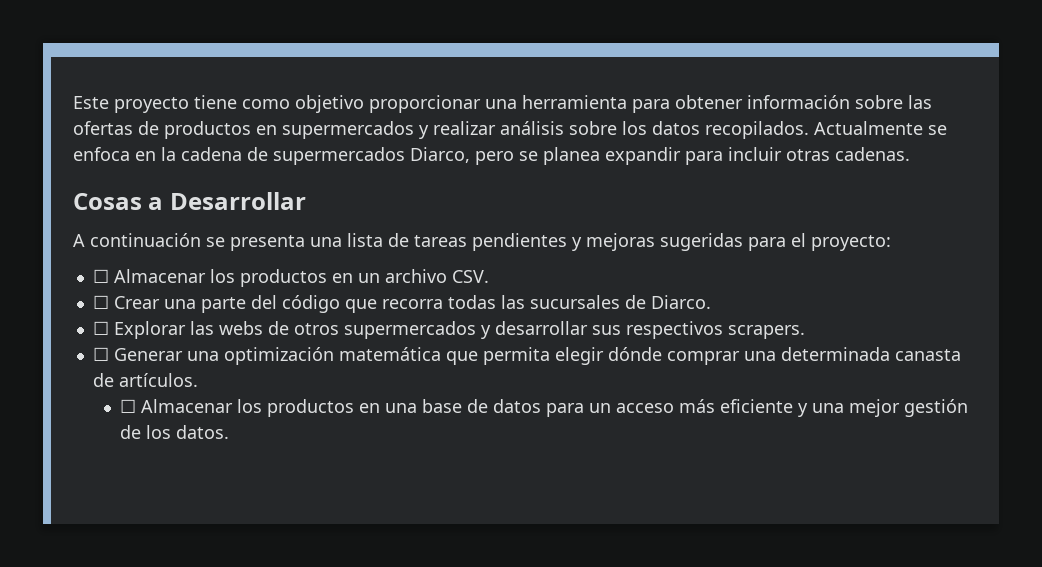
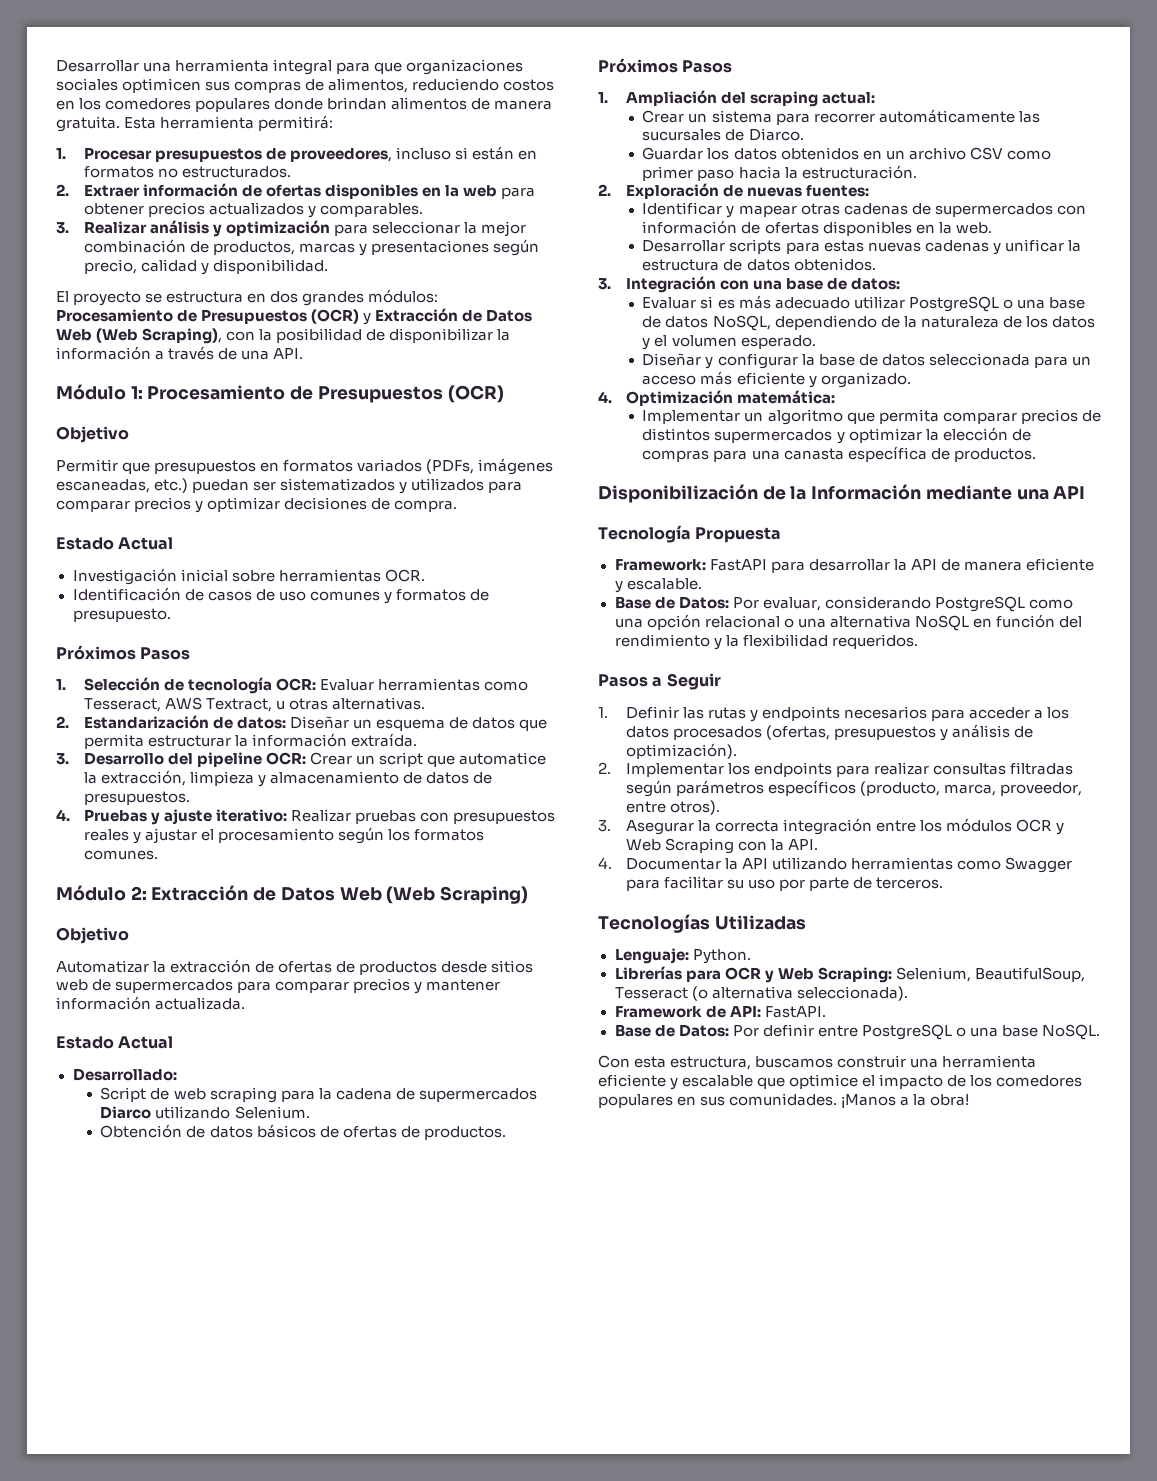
- Este proyecto tiene como objetivo proporcionar una herramienta para obtener información sobre las ofertas de productos en supermercados y realizar análisis sobre los datos recopilados. Actualmente se enfoca en la cadena de supermercados Diarco, pero se planea expandir para incluir otras cadenas.
- Cosas a Desarrollar
- A continuación se presenta una lista de tareas pendientes y mejoras sugeridas para el proyecto:
- ☐ Almacenar los productos en un archivo CSV.
- ☐ Crear una parte del código que recorra todas las sucursales de Diarco.
- ☐ Explorar las webs de otros supermercados y desarrollar sus respectivos scrapers.
- ☐ Generar una optimización matemática que permita elegir dónde comprar una determinada canasta de artículos.
- ☐ Almacenar los productos en una base de datos para un acceso más eficiente y una mejor gestión de los datos.
+ Desarrollar una herramienta integral para que organizaciones sociales optimicen sus compras de alimentos, reduciendo costos en los comedores populares donde brindan alimentos de manera gratuita. Esta herramienta permitirá:
+ 1. Procesar presupuestos de proveedores, incluso si están en formatos no estructurados.
+ 2. Extraer información de ofertas disponibles en la web para obtener precios actualizados y comparables.
+ 3. Realizar análisis y optimización para seleccionar la mejor combinación de productos, marcas y presentaciones según precio, calidad y disponibilidad.
+ El proyecto se estructura en dos grandes módulos: Procesamiento de Presupuestos (OCR) y Extracción de Datos Web (Web Scraping), con la posibilidad de disponibilizar la información a través de una API.
+ Módulo 1: Procesamiento de Presupuestos (OCR)
+ Objetivo
+ Permitir que presupuestos en formatos variados (PDFs, imágenes escaneadas, etc.) puedan ser sistematizados y utilizados para comparar precios y optimizar decisiones de compra.
+ Estado Actual
+ Investigación inicial sobre herramientas OCR.
+ Identificación de casos de uso comunes y formatos de presupuesto.
+ Próximos Pasos
+ 1. Selección de tecnología OCR: Evaluar herramientas como Tesseract, AWS Textract, u otras alternativas.
+ 2. Estandarización de datos: Diseñar un esquema de datos que permita estructurar la información extraída.
+ 3. Desarrollo del pipeline OCR: Crear un script que automatice la extracción, limpieza y almacenamiento de datos de presupuestos.
+ 4. Pruebas y ajuste iterativo: Realizar pruebas con presupuestos reales y ajustar el procesamiento según los formatos comunes.
+ Módulo 2: Extracción de Datos Web (Web Scraping)
+ Objetivo
+ Automatizar la extracción de ofertas de productos desde sitios web de supermercados para comparar precios y mantener información actualizada.
+ Estado Actual
+ Desarrollado:
+ Script de web scraping para la cadena de supermercados Diarco utilizando Selenium.
+ Obtención de datos básicos de ofertas de productos.
+ Próximos Pasos
+ 1. Ampliación del scraping actual:
+ Crear un sistema para recorrer automáticamente las sucursales de Diarco.
+ Guardar los datos obtenidos en un archivo CSV como primer paso hacia la estructuración.
+ 2. Exploración de nuevas fuentes:
+ Identificar y mapear otras cadenas de supermercados con información de ofertas disponibles en la web.
+ Desarrollar scripts para estas nuevas cadenas y unificar la estructura de datos obtenidos.
+ 3. Integración con una base de datos:
+ Evaluar si es más adecuado utilizar PostgreSQL o una base de datos NoSQL, dependiendo de la naturaleza de los datos y el volumen esperado.
+ Diseñar y configurar la base de datos seleccionada para un acceso más eficiente y organizado.
+ 4. Optimización matemática:
+ Implementar un algoritmo que permita comparar precios de distintos supermercados y optimizar la elección de compras para una canasta específica de productos.
+ Disponibilización de la Información mediante una API
+ Tecnología Propuesta
+ Framework: FastAPI para desarrollar la API de manera eficiente y escalable.
+ Base de Datos: Por evaluar, considerando PostgreSQL como una opción relacional o una alternativa NoSQL en función del rendimiento y la flexibilidad requeridos.
+ Pasos a Seguir
+ 1. Definir las rutas y endpoints necesarios para acceder a los datos procesados (ofertas, presupuestos y análisis de optimización).
+ 2. Implementar los endpoints para realizar consultas filtradas según parámetros específicos (producto, marca, proveedor, entre otros).
+ 3. Asegurar la correcta integración entre los módulos OCR y Web Scraping con la API.
+ 4. Documentar la API utilizando herramientas como Swagger para facilitar su uso por parte de terceros.
+ Tecnologías Utilizadas
+ Lenguaje: Python.
+ Librerías para OCR y Web Scraping: Selenium, BeautifulSoup, Tesseract (o alternativa seleccionada).
+ Framework de API: FastAPI.
+ Base de Datos: Por definir entre PostgreSQL o una base NoSQL.
+ Con esta estructura, buscamos construir una herramienta eficiente y escalable que optimice el impacto de los comedores populares en sus comunidades. ¡Manos a la obra!

